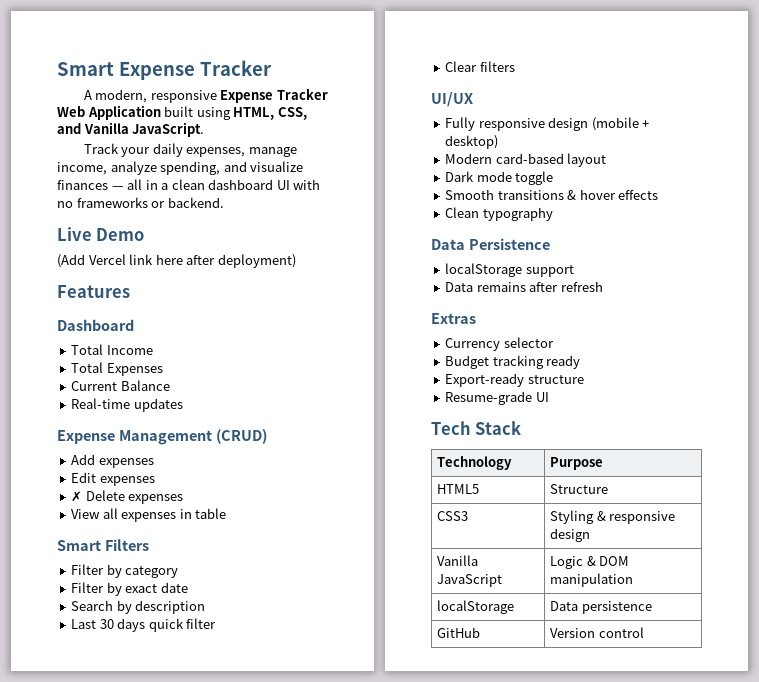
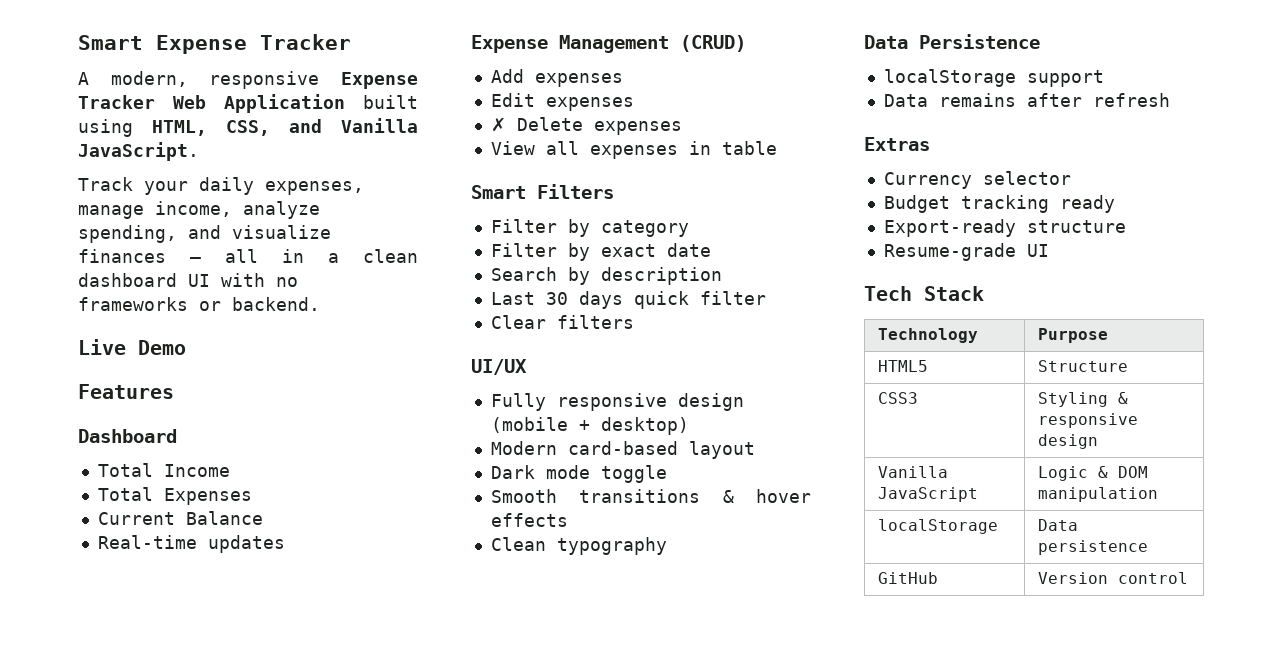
- (Add Vercel link here after deployment)

